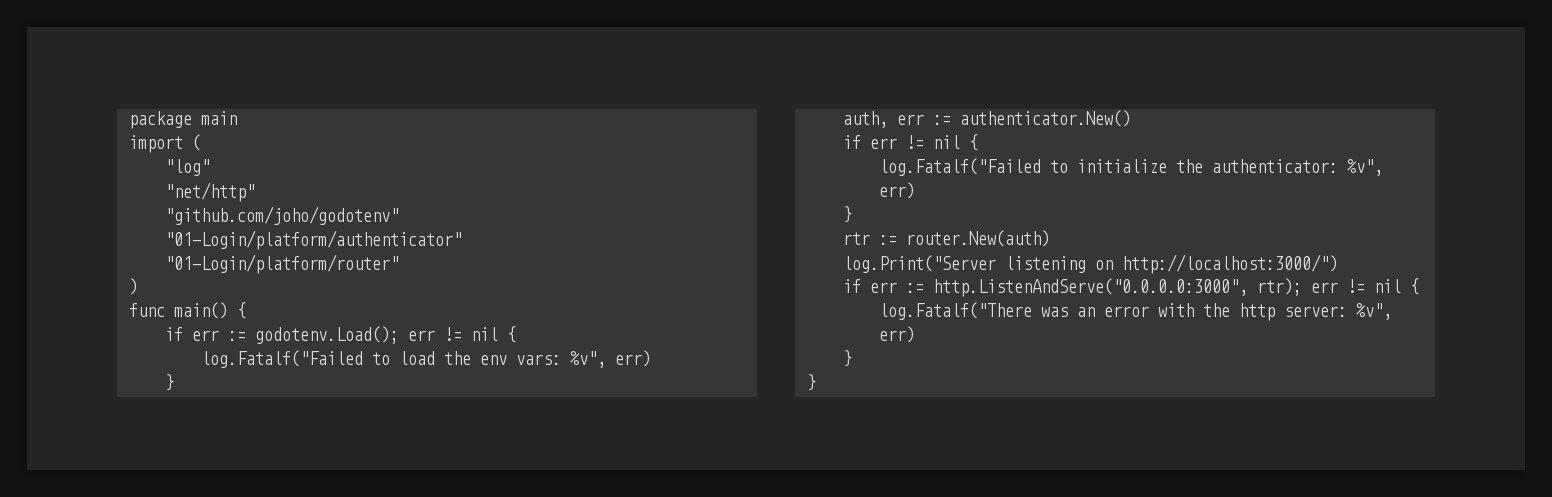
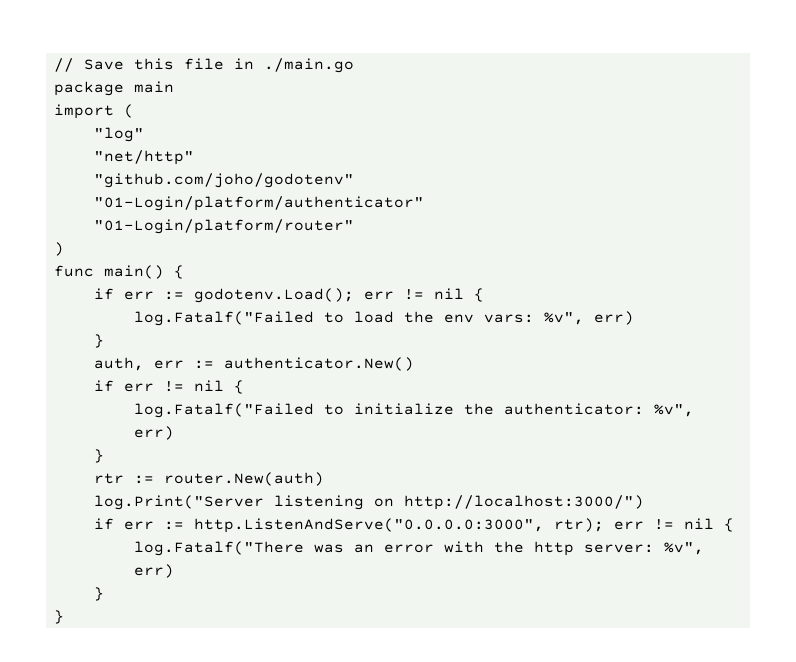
+ // Save this file in ./main.go

